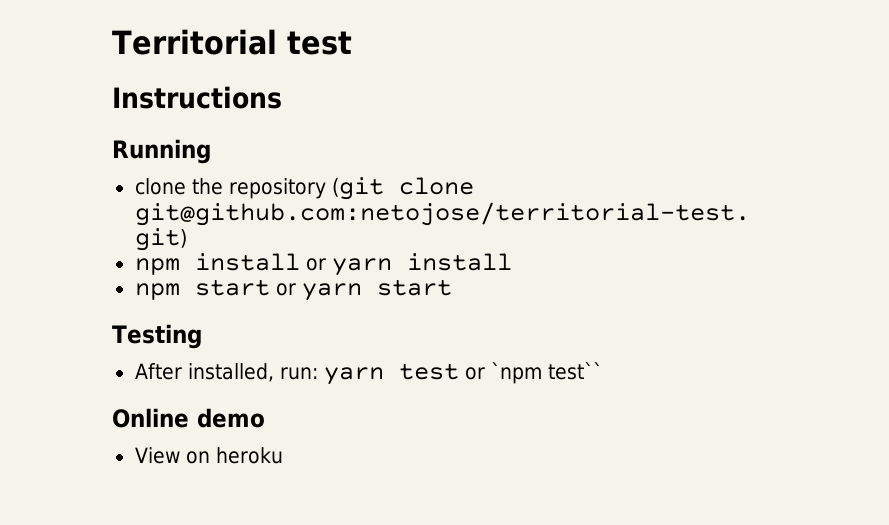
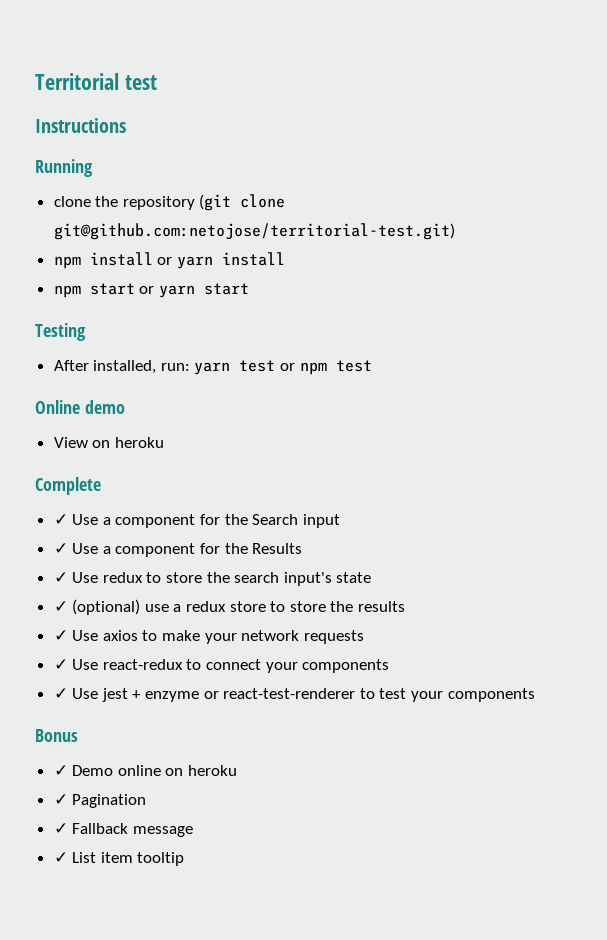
- After installed, run: yarn test or `npm test``
+ After installed, run: yarn test or npm test
+ Complete
+ ✓ Use a component for the Search input
+ ✓ Use a component for the Results
+ ✓ Use redux to store the search input's state
+ ✓ (optional) use a redux store to store the results
+ ✓ Use axios to make your network requests
+ ✓ Use react-redux to connect your components
+ ✓ Use jest + enzyme or react-test-renderer to test your components
+ Bonus
+ ✓ Demo online on heroku
+ ✓ Pagination
+ ✓ Fallback message
+ ✓ List item tooltip

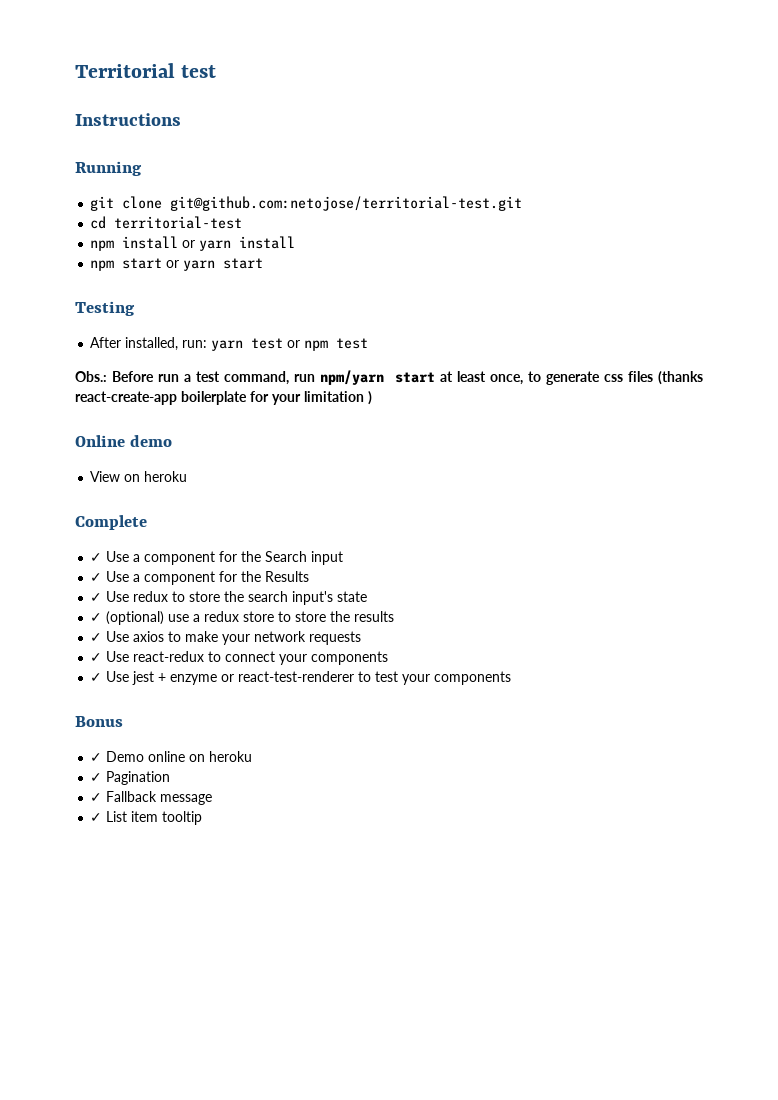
- clone the repository (git clone git@github.com:netojose/territorial-test.git)
+ git clone git@github.com:netojose/territorial-test.git
+ cd territorial-test
+ Obs.: Before run a test command, run npm/yarn start at least once, to generate css files (thanks react-create-app boilerplate for your limitation )

